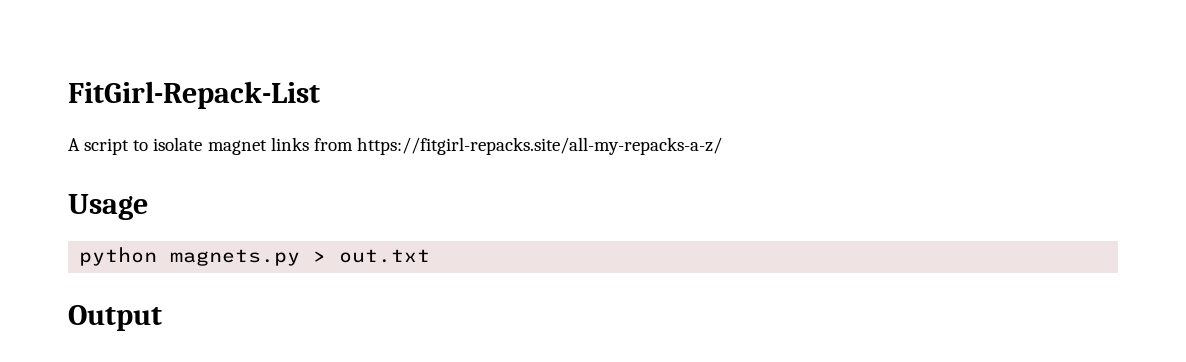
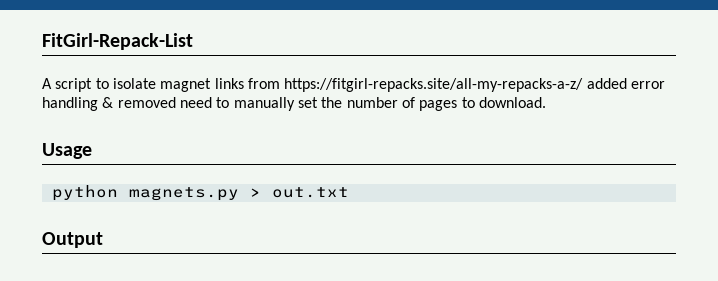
- A script to isolate magnet links from https://fitgirl-repacks.site/all-my-repacks-a-z/
+ A script to isolate magnet links from https://fitgirl-repacks.site/all-my-repacks-a-z/ added error handling & removed need to manually set the number of pages to download.

